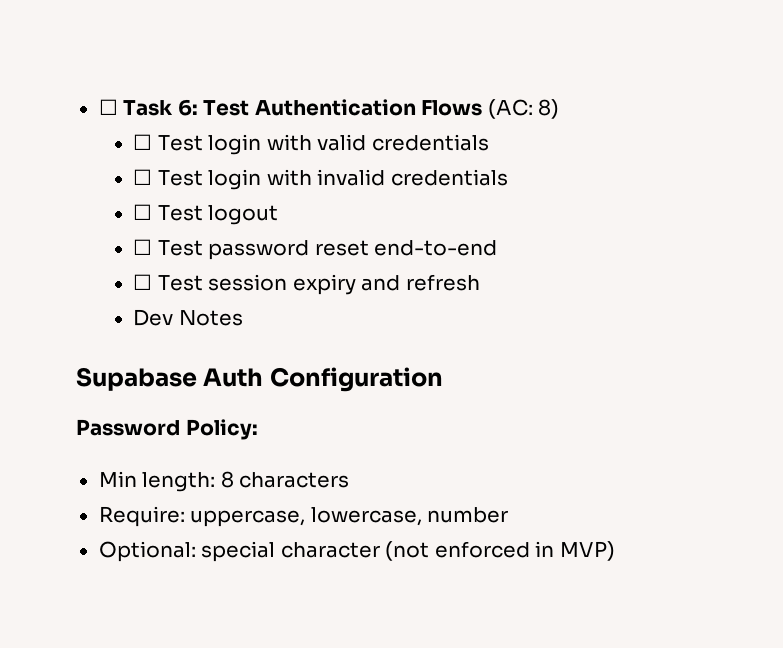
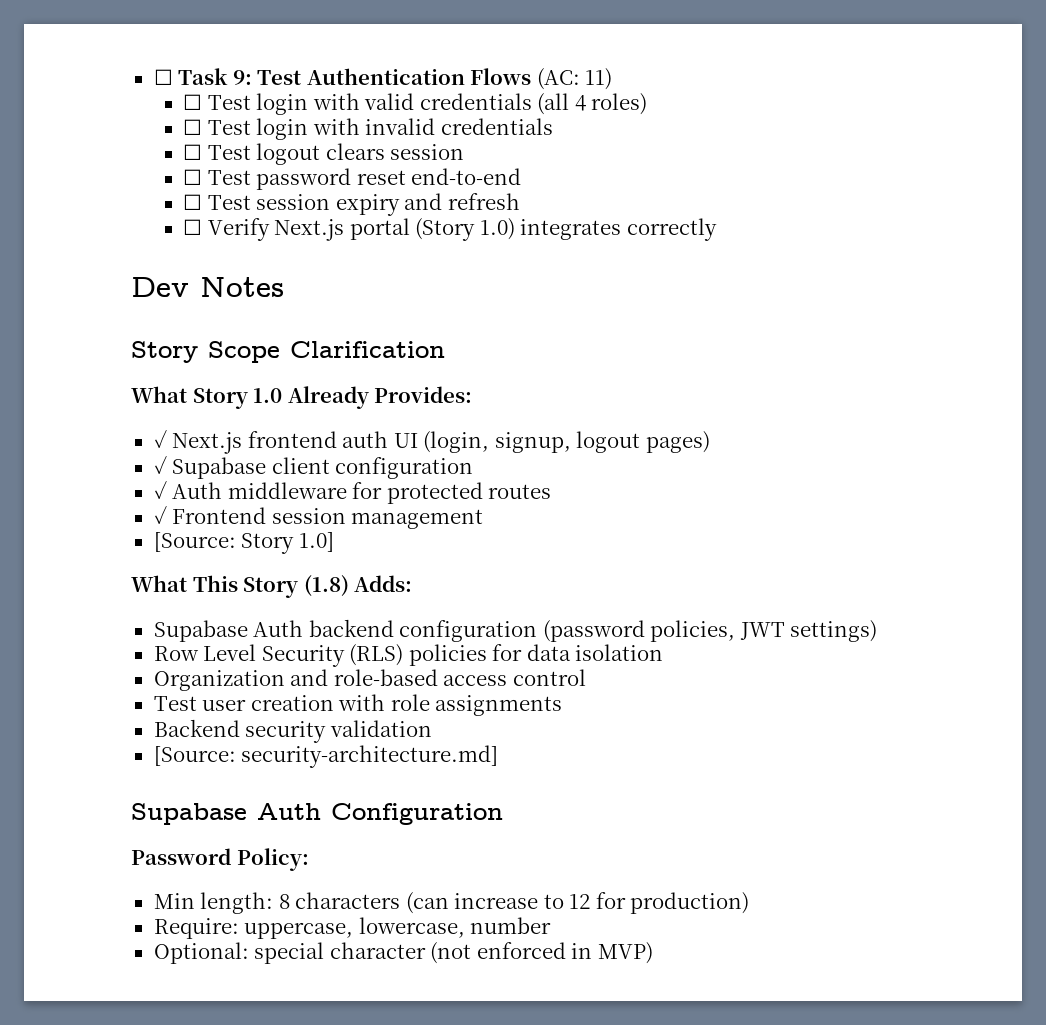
- ☐ Task 6: Test Authentication Flows (AC: 8)
+ ☐ Task 9: Test Authentication Flows (AC: 11)
- ☐ Test login with valid credentials
+ ☐ Test login with valid credentials (all 4 roles)
- ☐ Test logout
+ ☐ Test logout clears session
+ ☐ Verify Next.js portal (Story 1.0) integrates correctly
  Dev Notes
+ Story Scope Clarification
+ What Story 1.0 Already Provides:
+ ✓ Next.js frontend auth UI (login, signup, logout pages)
+ ✓ Supabase client configuration
+ ✓ Auth middleware for protected routes
+ ✓ Frontend session management
+ [Source: Story 1.0]
+ What This Story (1.8) Adds:
+ Supabase Auth backend configuration (password policies, JWT settings)
+ Row Level Security (RLS) policies for data isolation
+ Organization and role-based access control
+ Test user creation with role assignments
+ Backend security validation
+ [Source: security-architecture.md]
- Min length: 8 characters
+ Min length: 8 characters (can increase to 12 for production)

